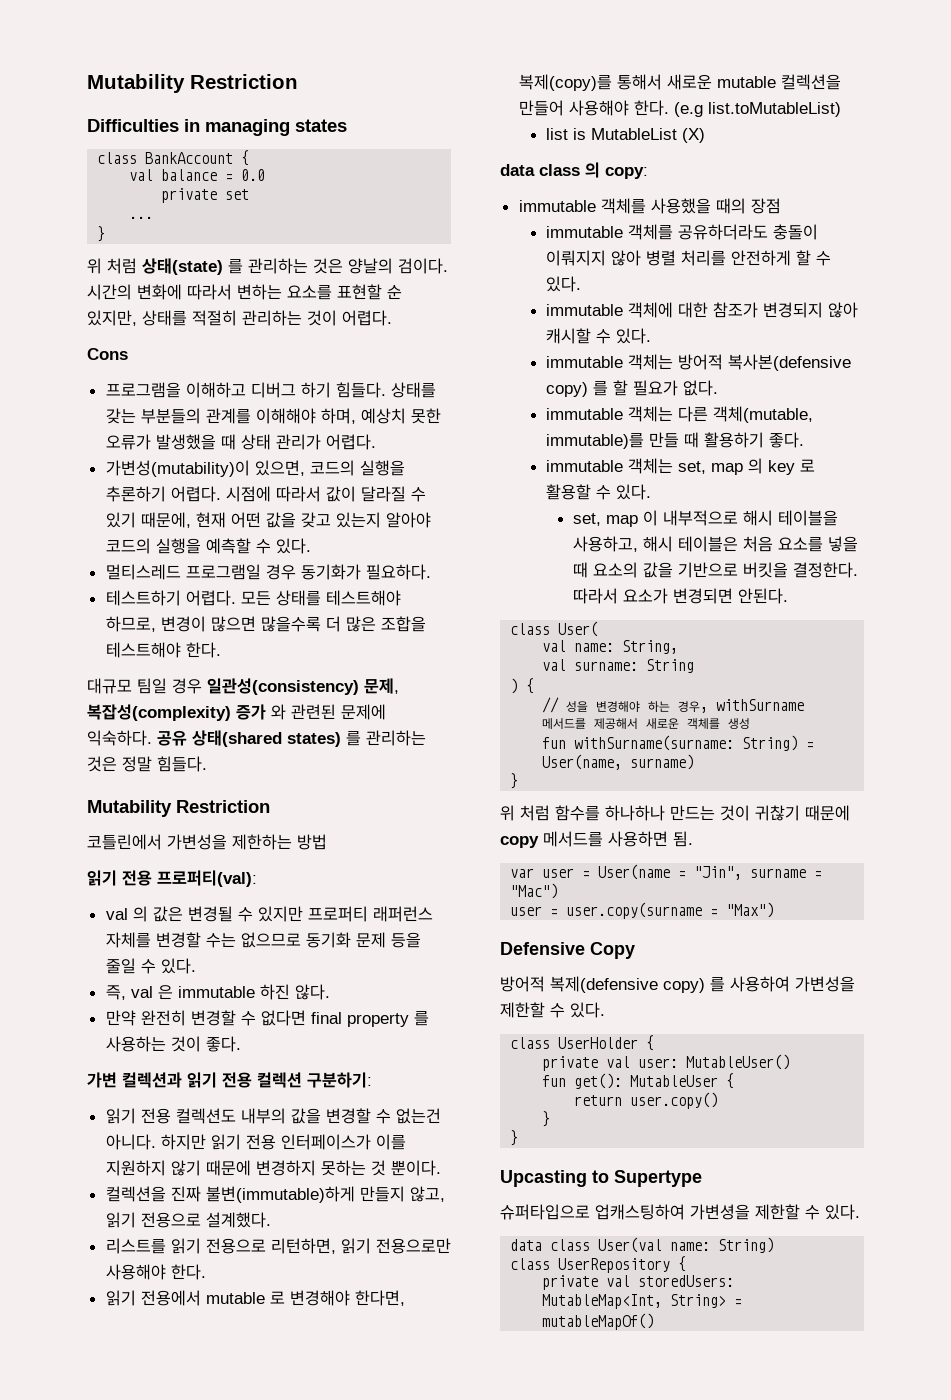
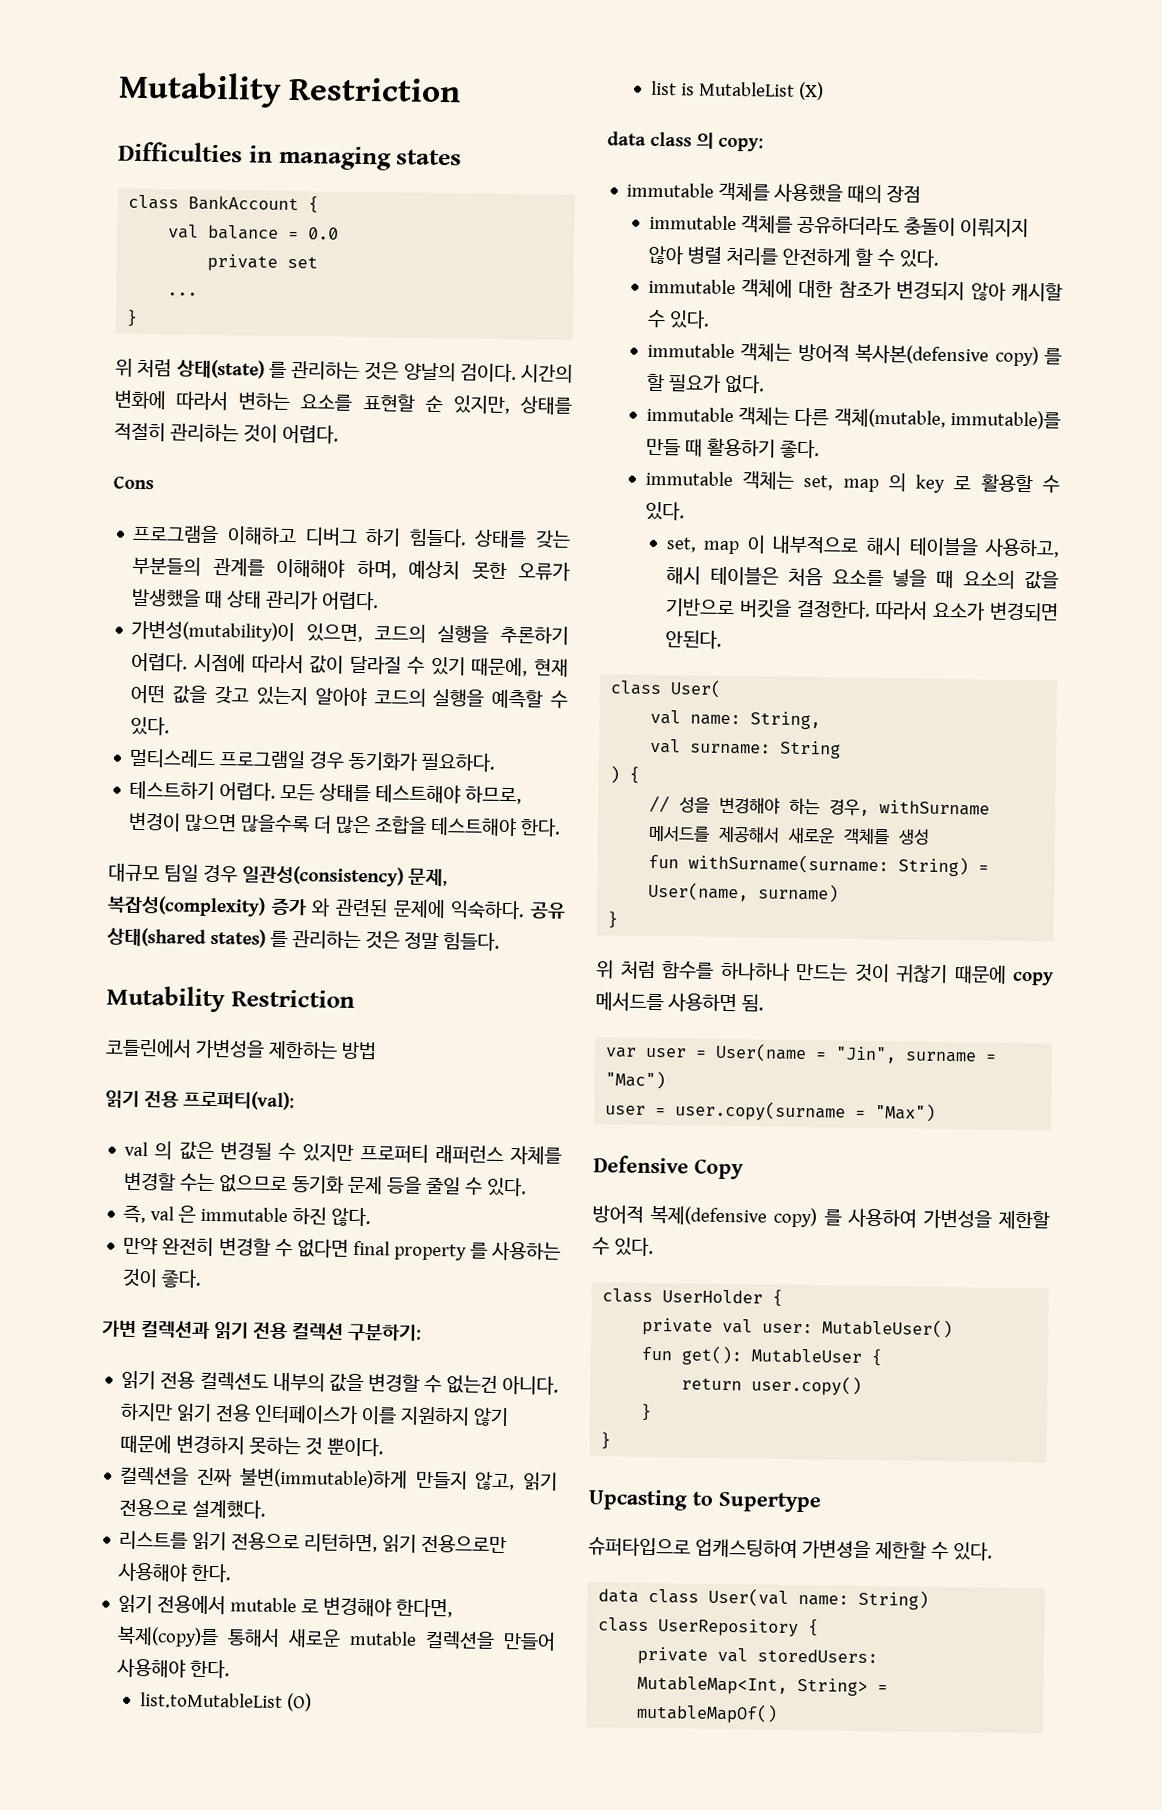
- 읽기 전용에서 mutable 로 변경해야 한다면, 복제(copy)를 통해서 새로운 mutable 컬렉션을 만들어 사용해야 한다. (e.g list.toMutableList)
+ 읽기 전용에서 mutable 로 변경해야 한다면, 복제(copy)를 통해서 새로운 mutable 컬렉션을 만들어 사용해야 한다.
+ list.toMutableList (O)

